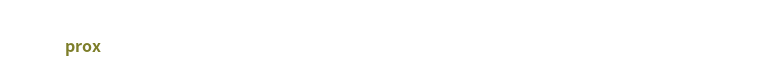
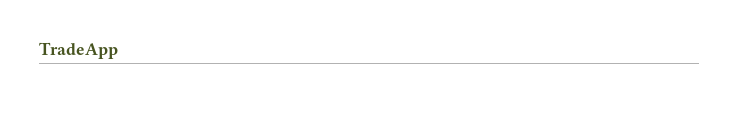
- prox
+ TradeApp

